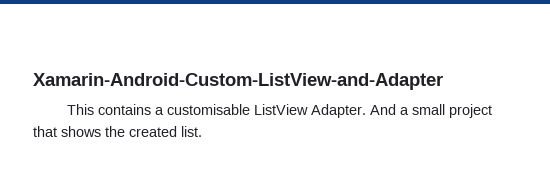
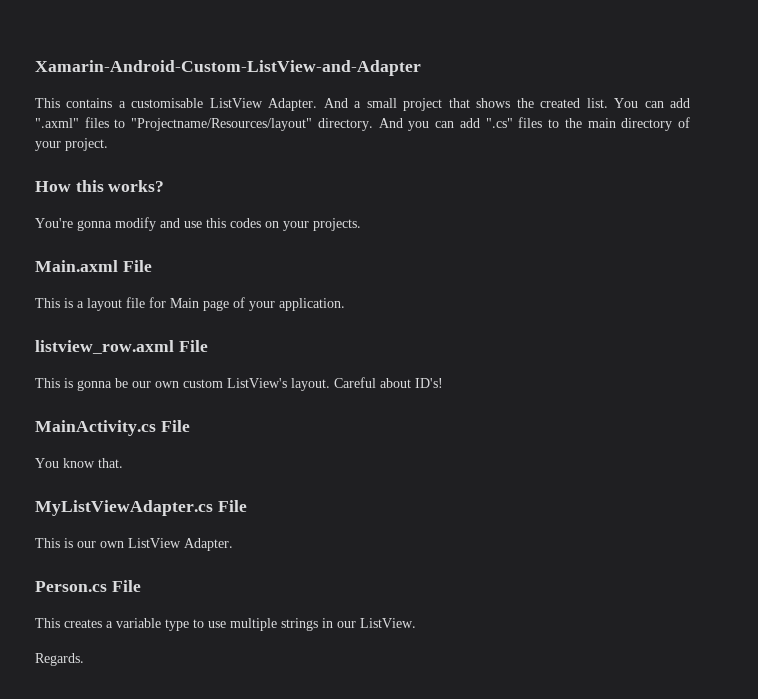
+ You can add ".axml" files to "Projectname/Resources/layout" directory. And you can add ".cs" files to the main directory of your project.
+ How this works?
+ You're gonna modify and use this codes on your projects.
+ Main.axml File
+ This is a layout file for Main page of your application.
+ listview_row.axml File
+ This is gonna be our own custom ListView's layout. Careful about ID's!
+ MainActivity.cs File
+ You know that.
+ MyListViewAdapter.cs File
+ This is our own ListView Adapter.
+ Person.cs File
+ This creates a variable type to use multiple strings in our ListView.
+ Regards.

